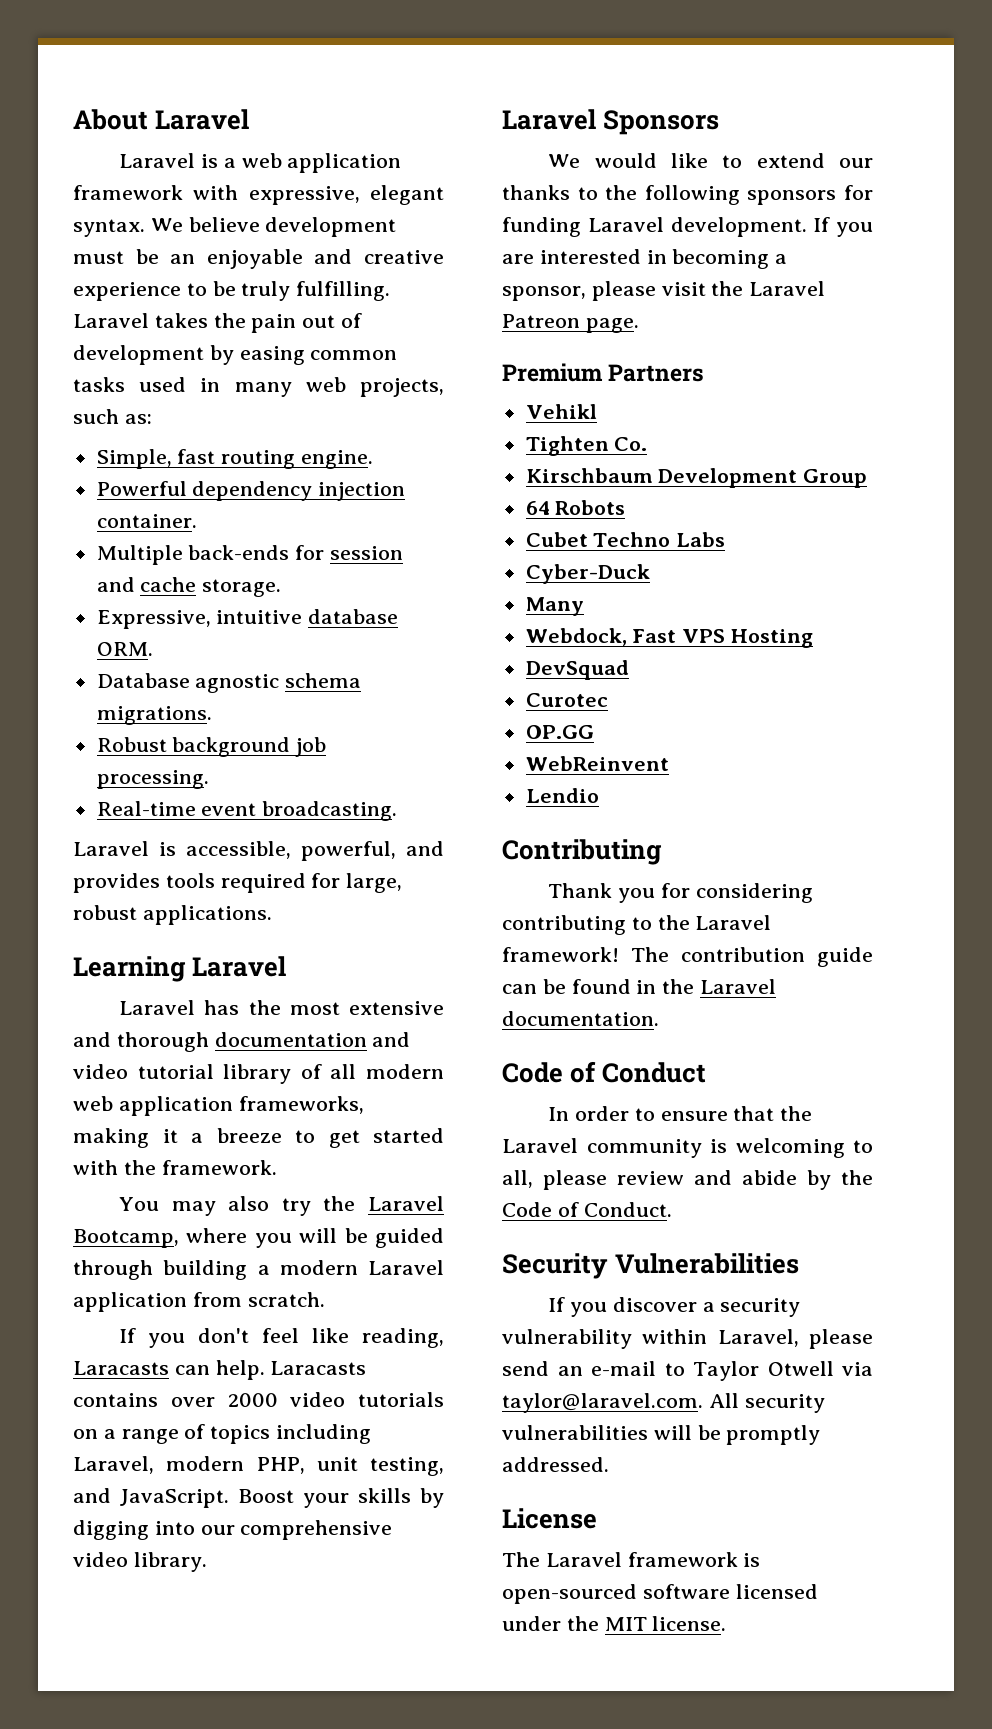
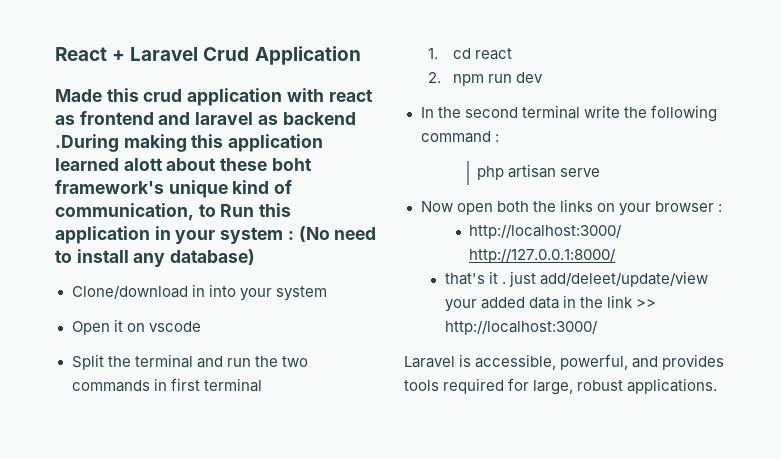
- About Laravel
- Laravel is a web application framework with expressive, elegant syntax. We believe development must be an enjoyable and creative experience to be truly fulfilling. Laravel takes the pain out of development by easing common tasks used in many web projects, such as:
- Simple, fast routing engine.
- Powerful dependency injection container.
- Multiple back-ends for session and cache storage.
- Expressive, intuitive database ORM.
- Database agnostic schema migrations.
- Robust background job processing.
- Real-time event broadcasting.
+ React + Laravel Crud Application
+ Made this crud application with react as frontend and laravel as backend .During making this application learned alott about these boht framework's unique kind of communication, to Run this application in your system : (No need to install any database)
+ Clone/download in into your system
+ Open it on vscode
+ Split the terminal and run the two commands in first terminal
+ 1. cd react
+ 2. npm run dev
+ In the second terminal write the following command :
+ php artisan serve
+ Now open both the links on your browser :
+ http://localhost:3000/ http://127.0.0.1:8000/
+ that's it . just add/deleet/update/view your added data in the link >> http://localhost:3000/
- Learning Laravel
- Laravel has the most extensive and thorough documentation and video tutorial library of all modern web application frameworks, making it a breeze to get started with the framework.
- You may also try the Laravel Bootcamp, where you will be guided through building a modern Laravel application from scratch.
- If you don't feel like reading, Laracasts can help. Laracasts contains over 2000 video tutorials on a range of topics including Laravel, modern PHP, unit testing, and JavaScript. Boost your skills by digging into our comprehensive video library.
- Laravel Sponsors
- We would like to extend our thanks to the following sponsors for funding Laravel development. If you are interested in becoming a sponsor, please visit the Laravel Patreon page.
- Premium Partners
- Vehikl
- Tighten Co.
- Kirschbaum Development Group
- 64 Robots
- Cubet Techno Labs
- Cyber-Duck
- Many
- Webdock, Fast VPS Hosting
- DevSquad
- Curotec
- OP.GG
- WebReinvent
- Lendio
- Contributing
- Thank you for considering contributing to the Laravel framework! The contribution guide can be found in the Laravel documentation.
- Code of Conduct
- In order to ensure that the Laravel community is welcoming to all, please review and abide by the Code of Conduct.
- Security Vulnerabilities
- If you discover a security vulnerability within Laravel, please send an e-mail to Taylor Otwell via taylor@laravel.com. All security vulnerabilities will be promptly addressed.
- License
- The Laravel framework is open-sourced software licensed under the MIT license.

